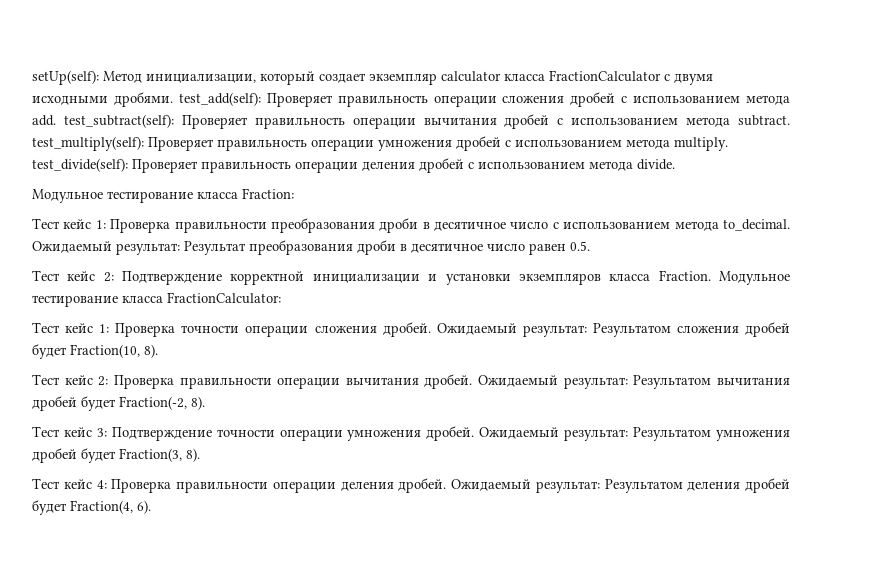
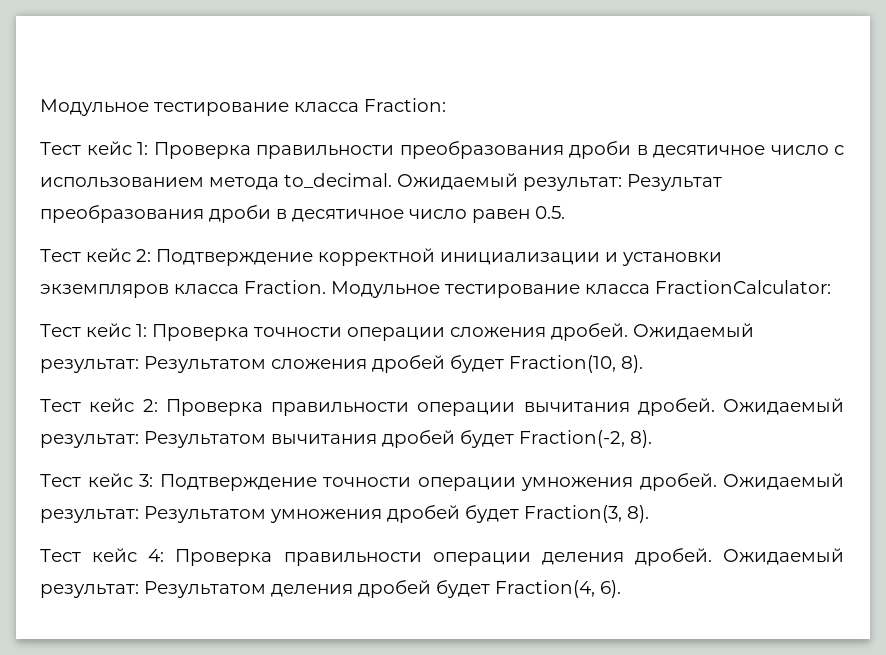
- setUp(self): Метод инициализации, который создает экземпляр calculator класса FractionCalculator с двумя исходными дробями. test_add(self): Проверяет правильность операции сложения дробей с использованием метода add. test_subtract(self): Проверяет правильность операции вычитания дробей с использованием метода subtract. test_multiply(self): Проверяет правильность операции умножения дробей с использованием метода multiply. test_divide(self): Проверяет правильность операции деления дробей с использованием метода divide.

